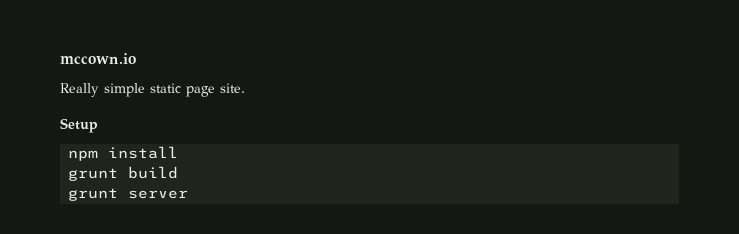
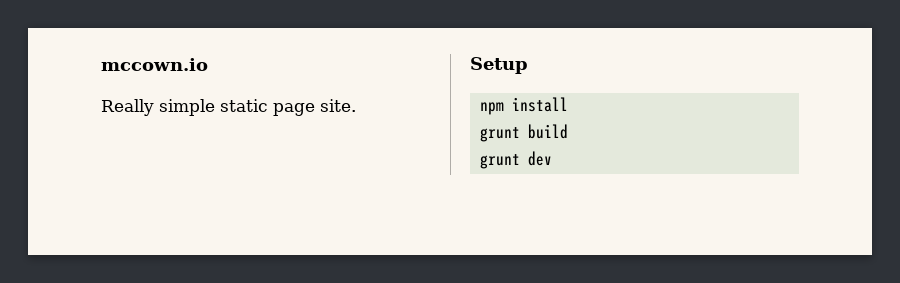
- grunt server
+ grunt dev

